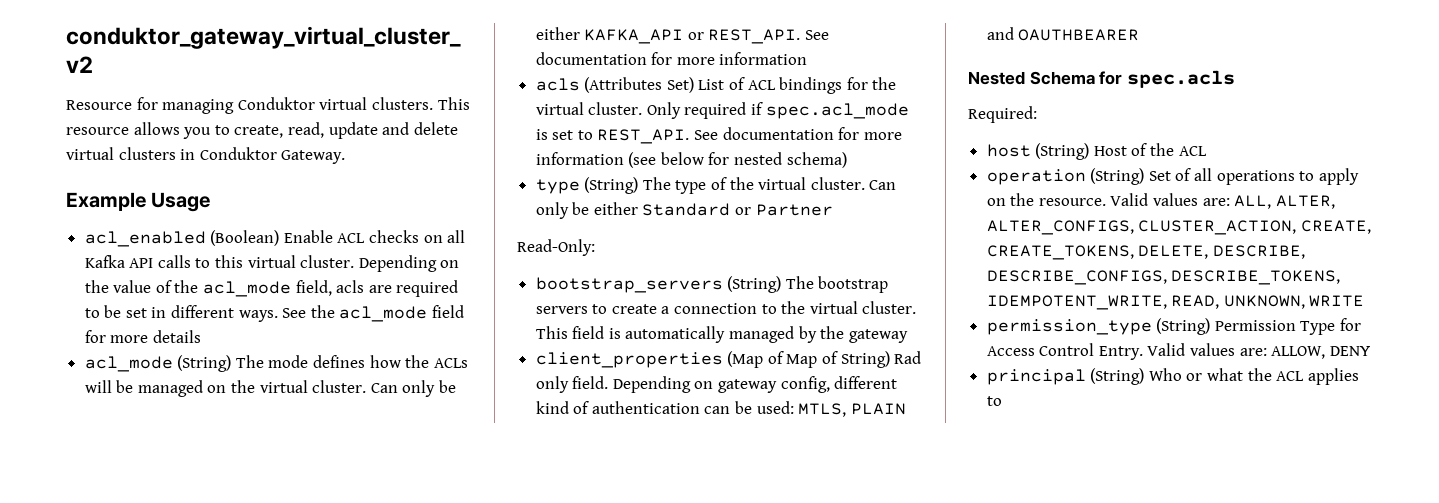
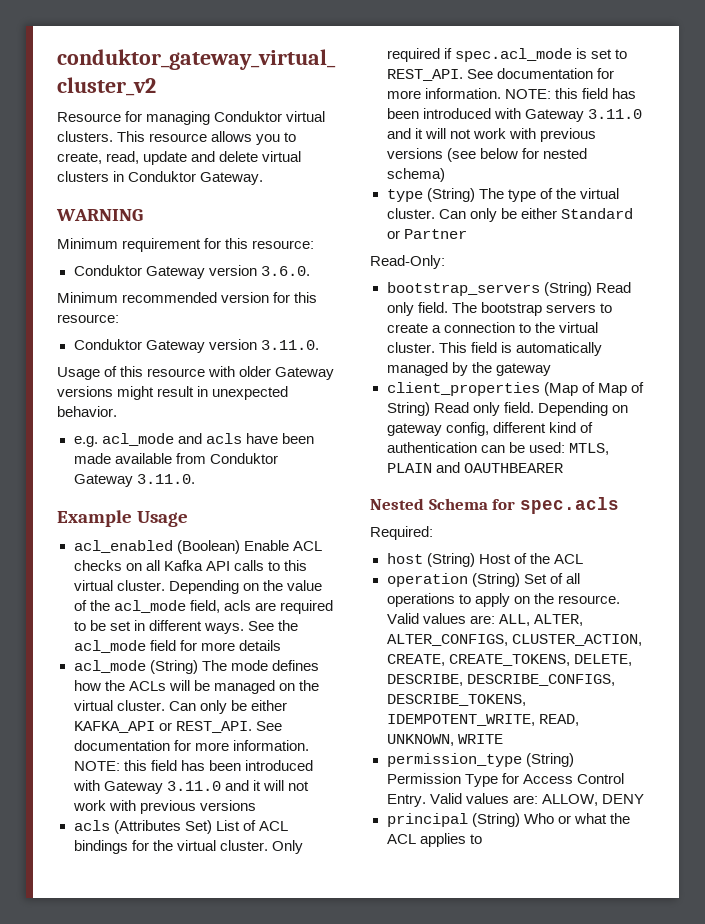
+ WARNING
+ Minimum requirement for this resource:
+ Conduktor Gateway version 3.6.0.
+ Minimum recommended version for this resource:
+ Conduktor Gateway version 3.11.0.
+ Usage of this resource with older Gateway versions might result in unexpected behavior.
+ e.g. acl_mode and acls have been made available from Conduktor Gateway 3.11.0.
- Can only be either KAFKA_API or REST_API. See documentation for more information
+ Can only be either KAFKA_API or REST_API. See documentation for more information. NOTE: this field has been introduced with Gateway 3.11.0 and it will not work with previous versions
- See documentation for more information (see below for nested schema)
+ See documentation for more information. NOTE: this field has been introduced with Gateway 3.11.0 and it will not work with previous versions (see below for nested schema)
- bootstrap_servers (String) The bootstrap servers to create a connection to the virtual cluster.
+ bootstrap_servers (String) Read only field. The bootstrap servers to create a connection to the virtual cluster.
- client_properties (Map of Map of String) Rad only field.
+ client_properties (Map of Map of String) Read only field.

